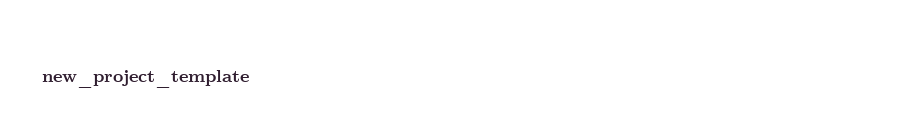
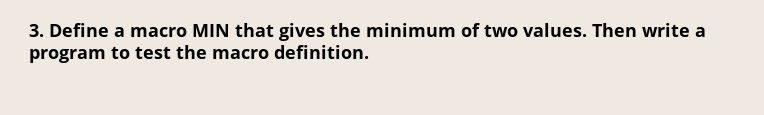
- new_project_template
+ 3. Define a macro MIN that gives the minimum of two values. Then write a program to test the macro definition.

